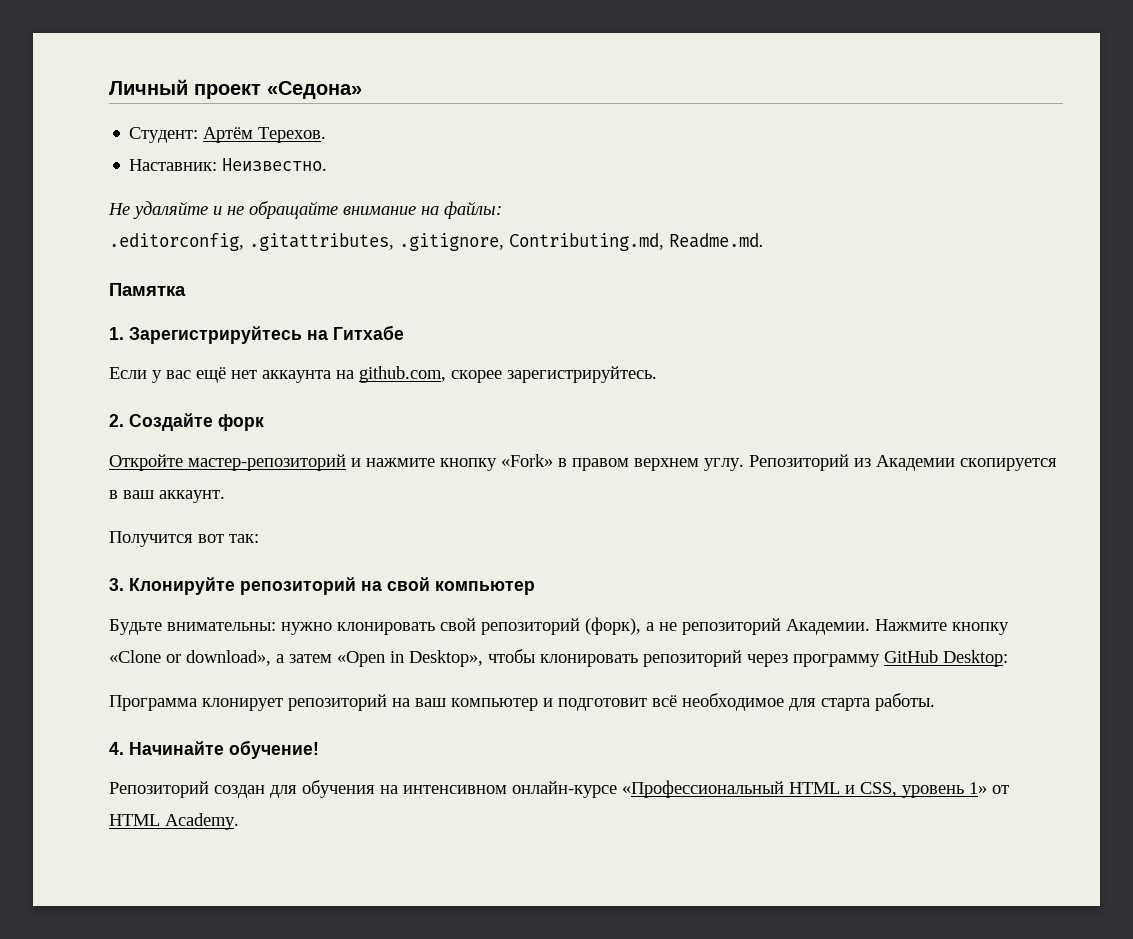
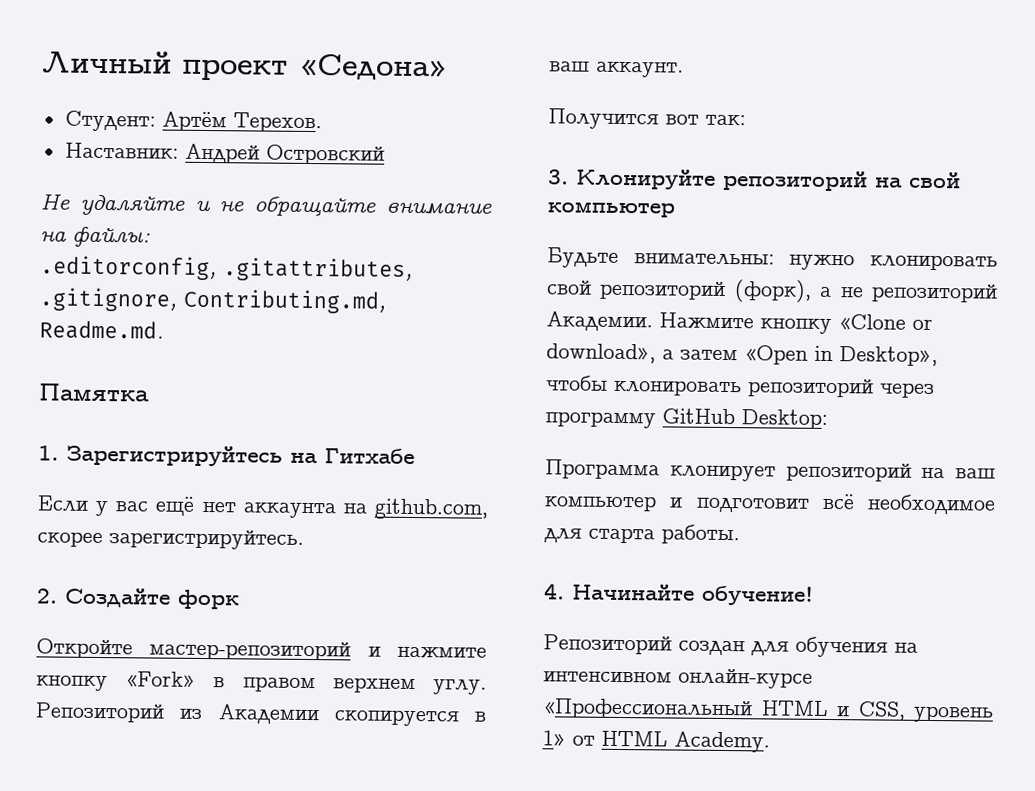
- Наставник: Неизвестно.
+ Наставник: Андрей Островский

